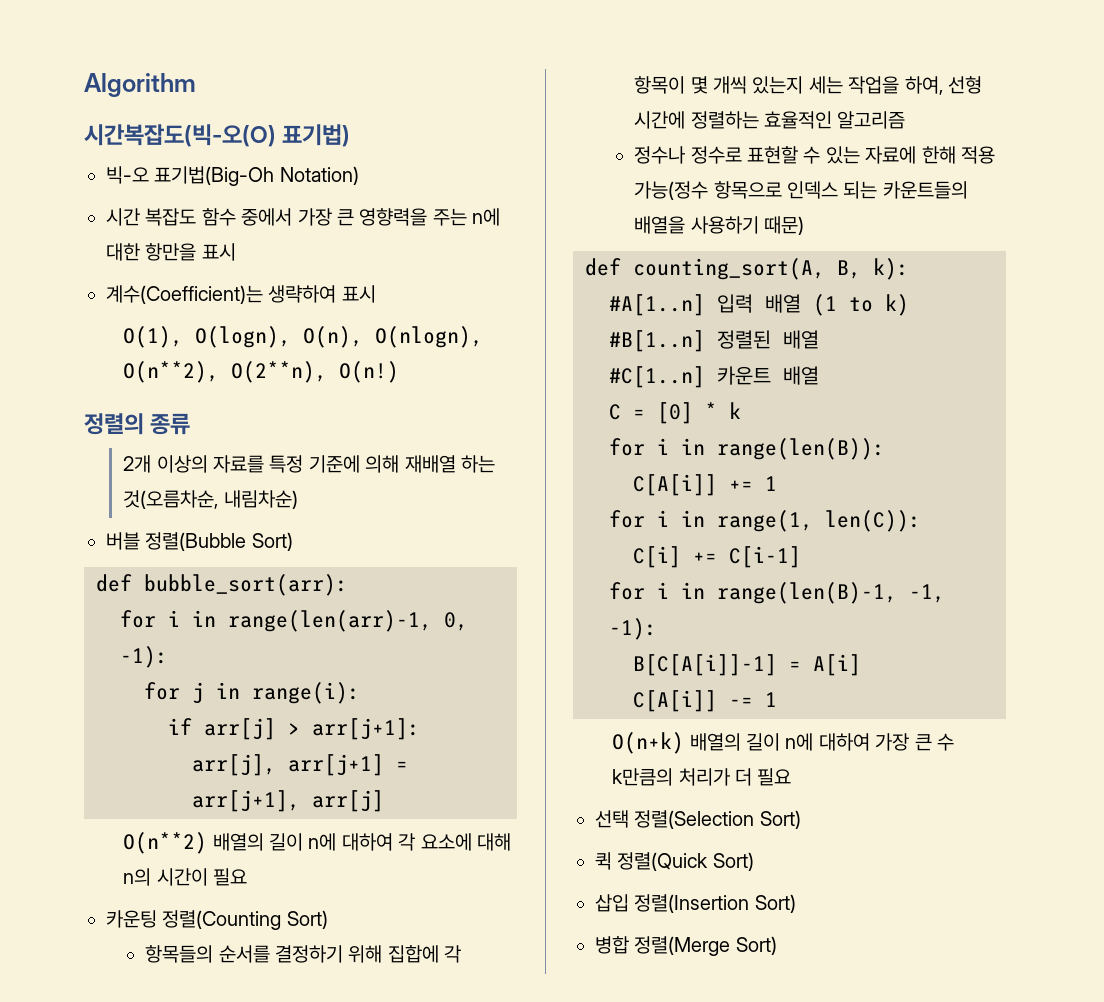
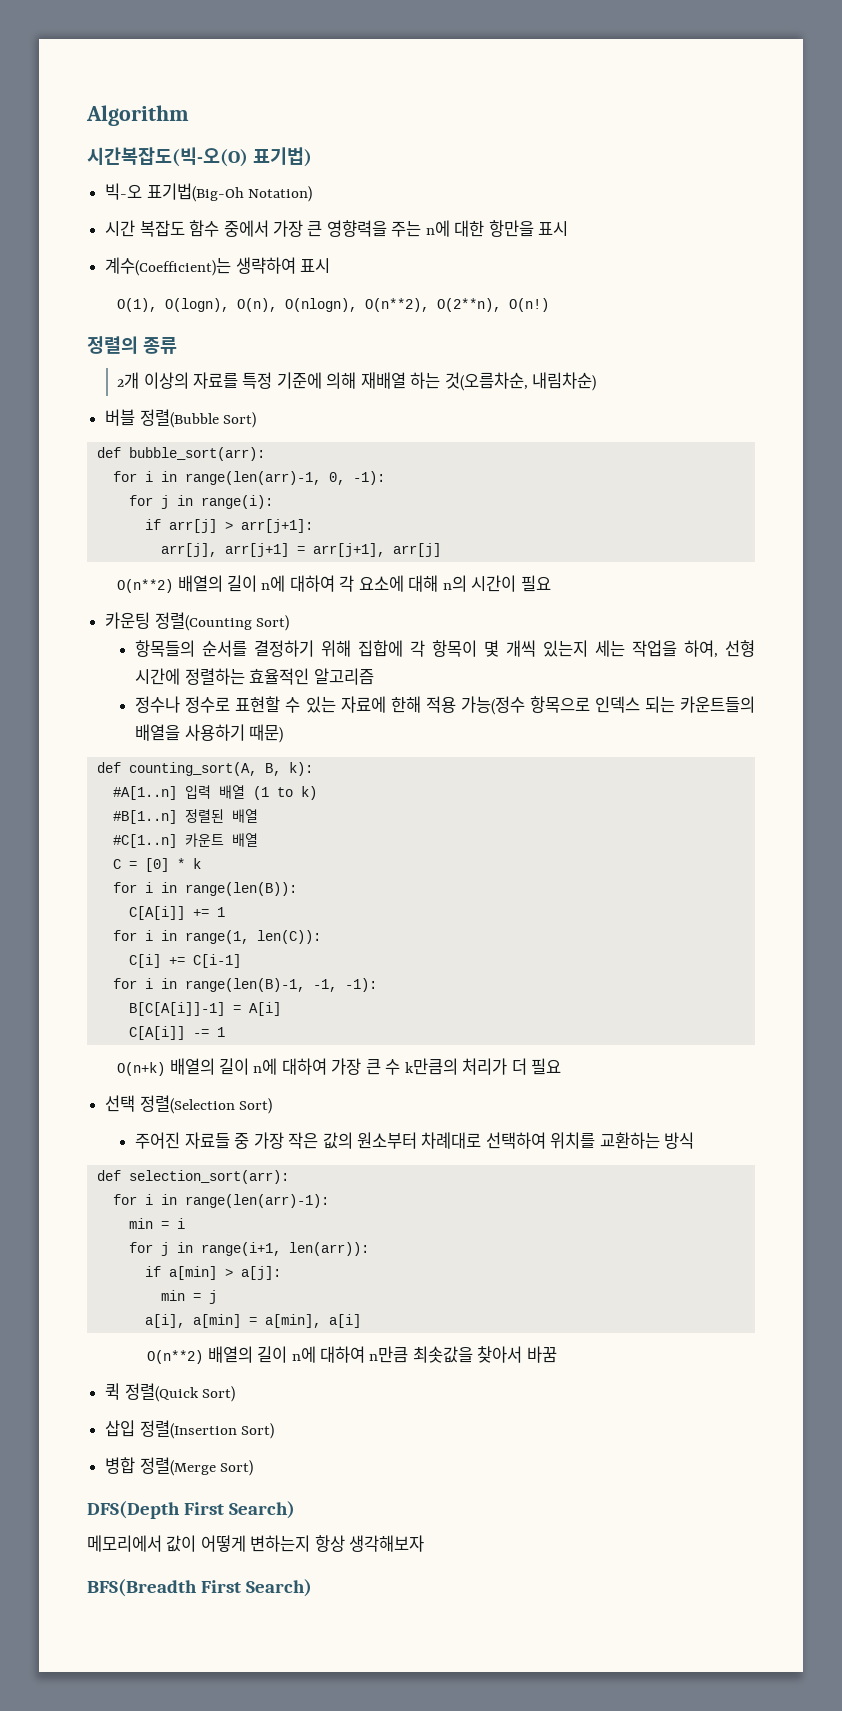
+ 주어진 자료들 중 가장 작은 값의 원소부터 차례대로 선택하여 위치를 교환하는 방식
+ def selection_sort(arr):
+ for i in range(len(arr)-1):
+ min = i
+ for j in range(i+1, len(arr)):
+ if a[min] > a[j]:
+ min = j
+ a[i], a[min] = a[min], a[i]
+ O(n**2) 배열의 길이 n에 대하여 n만큼 최솟값을 찾아서 바꿈
+ DFS(Depth First Search)
+ 메모리에서 값이 어떻게 변하는지 항상 생각해보자
+ BFS(Breadth First Search)

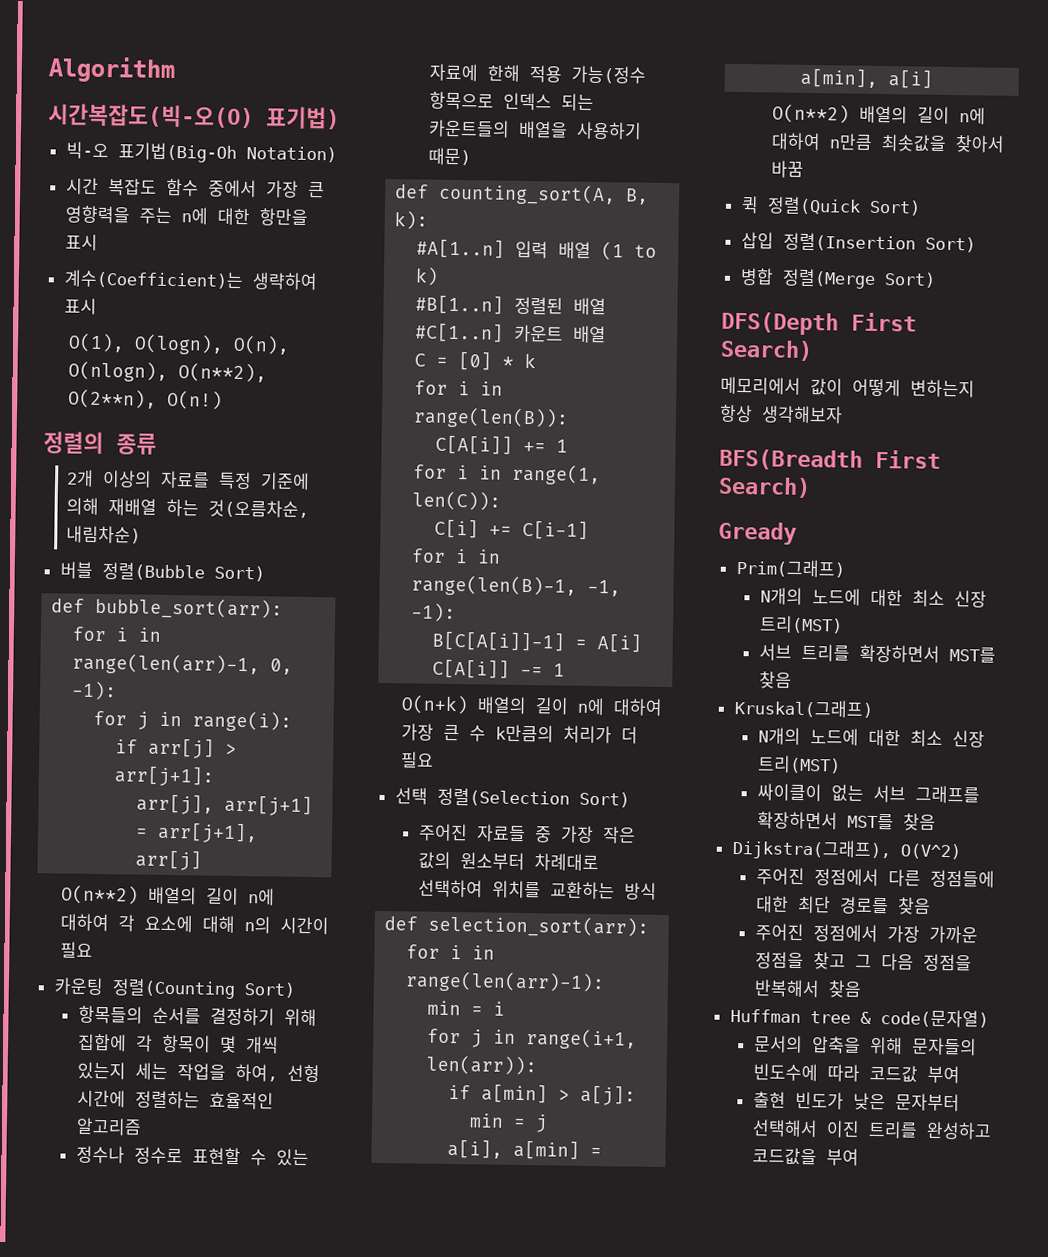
+ Gready
+ Prim(그래프)
+ N개의 노드에 대한 최소 신장 트리(MST)
+ 서브 트리를 확장하면서 MST를 찾음
+ Kruskal(그래프)
+ N개의 노드에 대한 최소 신장 트리(MST)
+ 싸이클이 없는 서브 그래프를 확장하면서 MST를 찾음
+ Dijkstra(그래프), O(V^2)
+ 주어진 정점에서 다른 정점들에 대한 최단 경로를 찾음
+ 주어진 정점에서 가장 가까운 정점을 찾고 그 다음 정점을 반복해서 찾음
+ Huffman tree & code(문자열)
+ 문서의 압축을 위해 문자들의 빈도수에 따라 코드값 부여
+ 출현 빈도가 낮은 문자부터 선택해서 이진 트리를 완성하고 코드값을 부여

